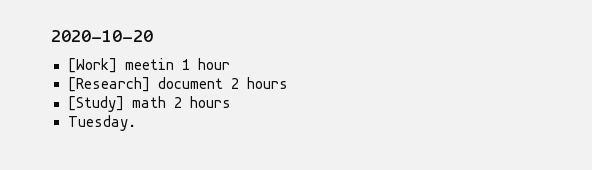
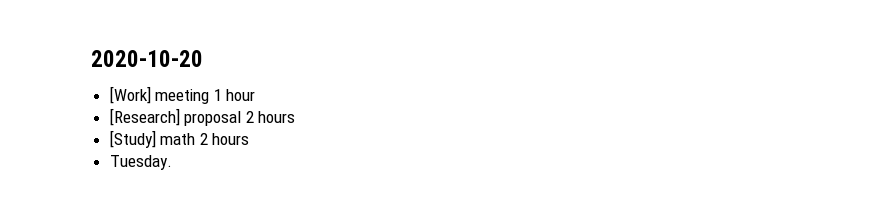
- [Work] meetin 1 hour
+ [Work] meeting 1 hour
- [Research] document 2 hours
+ [Research] proposal 2 hours

